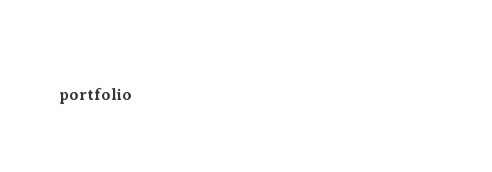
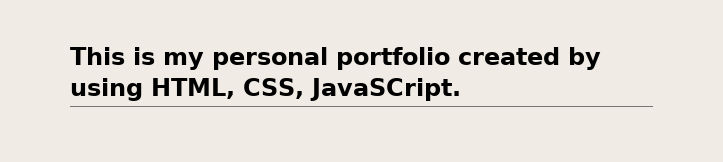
- portfolio
+ This is my personal portfolio created by using HTML, CSS, JavaSCript.

